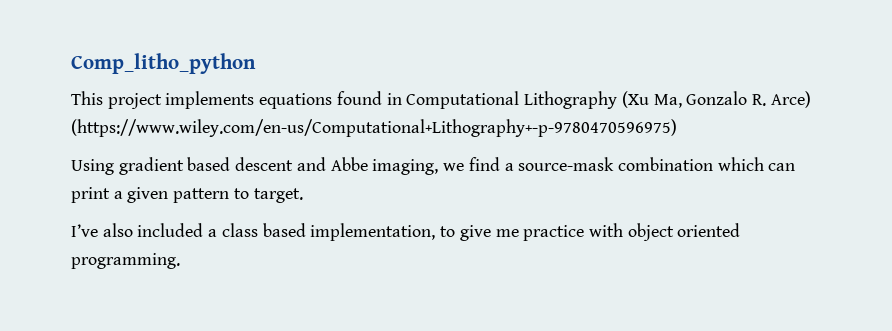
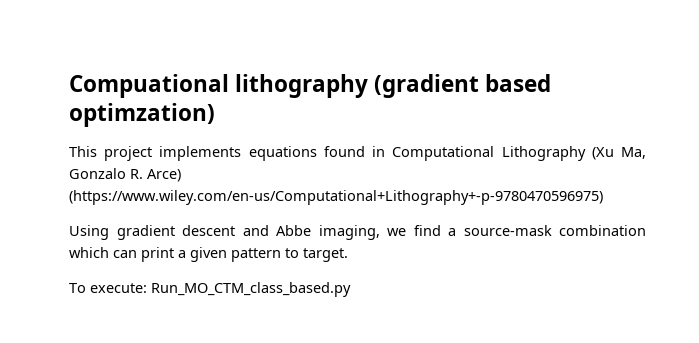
- Comp_litho_python
+ Compuational lithography (gradient based optimzation)
- Using gradient based descent and Abbe imaging, we find a source-mask combination which can print a given pattern to target.
+ Using gradient descent and Abbe imaging, we find a source-mask combination which can print a given pattern to target.
- I’ve also included a class based implementation, to give me practice with object oriented programming.
+ To execute: Run_MO_CTM_class_based.py

